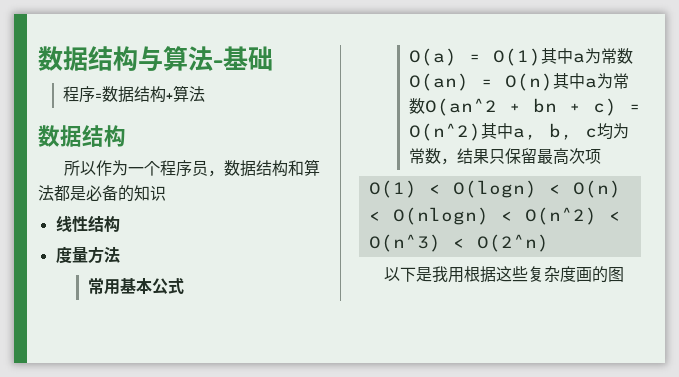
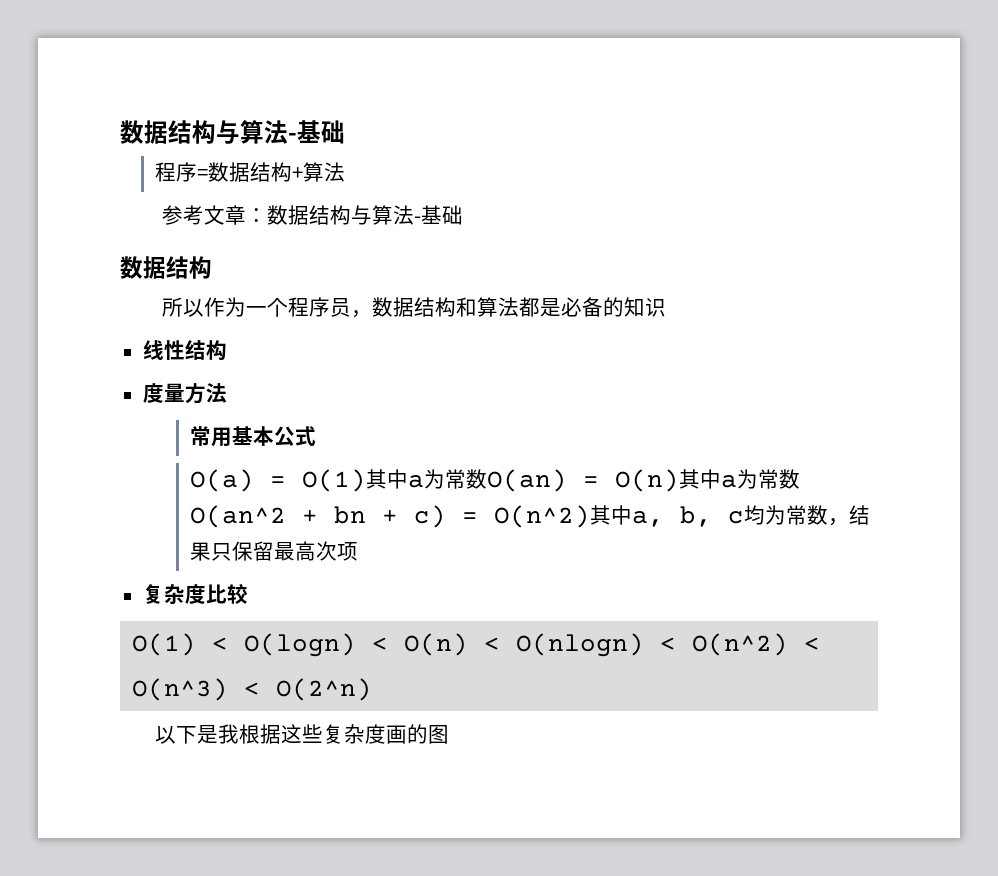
+ 参考文章：数据结构与算法-基础
+ 复杂度比较
- 以下是我用根据这些复杂度画的图
+ 以下是我根据这些复杂度画的图

